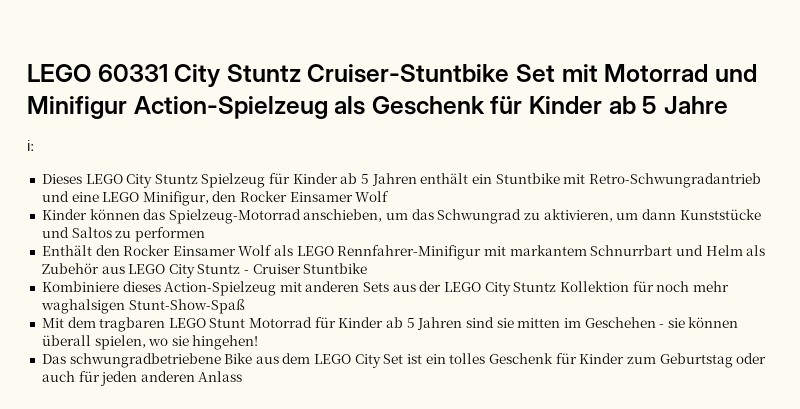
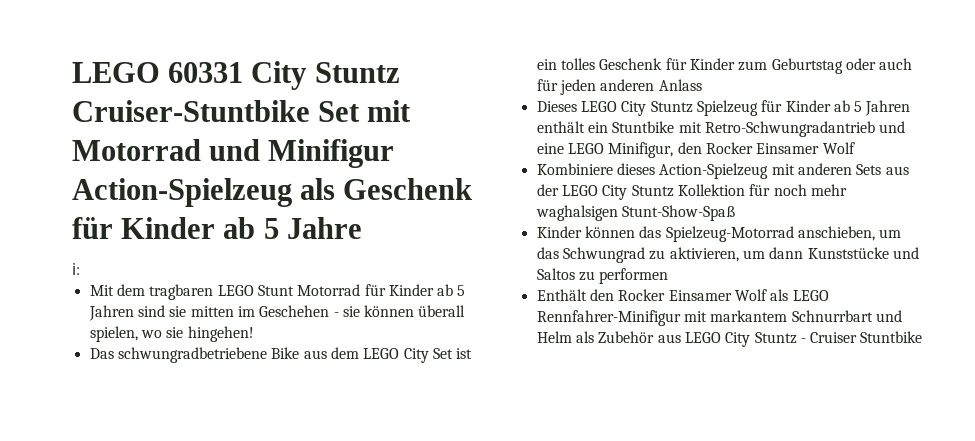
- Dieses LEGO City Stuntz Spielzeug für Kinder ab 5 Jahren enthält ein Stuntbike mit Retro-Schwungradantrieb und eine LEGO Minifigur, den Rocker Einsamer Wolf
- Kinder können das Spielzeug-Motorrad anschieben, um das Schwungrad zu aktivieren, um dann Kunststücke und Saltos zu performen
- Enthält den Rocker Einsamer Wolf als LEGO Rennfahrer-Minifigur mit markantem Schnurrbart und Helm als Zubehör aus LEGO City Stuntz - Cruiser Stuntbike
- Kombiniere dieses Action-Spielzeug mit anderen Sets aus der LEGO City Stuntz Kollektion für noch mehr waghalsigen Stunt-Show-Spaß
+ Dieses LEGO City Stuntz Spielzeug für Kinder ab 5 Jahren enthält ein Stuntbike mit Retro-Schwungradantrieb und eine LEGO Minifigur, den Rocker Einsamer Wolf
+ Kombiniere dieses Action-Spielzeug mit anderen Sets aus der LEGO City Stuntz Kollektion für noch mehr waghalsigen Stunt-Show-Spaß
+ Kinder können das Spielzeug-Motorrad anschieben, um das Schwungrad zu aktivieren, um dann Kunststücke und Saltos zu performen
+ Enthält den Rocker Einsamer Wolf als LEGO Rennfahrer-Minifigur mit markantem Schnurrbart und Helm als Zubehör aus LEGO City Stuntz - Cruiser Stuntbike

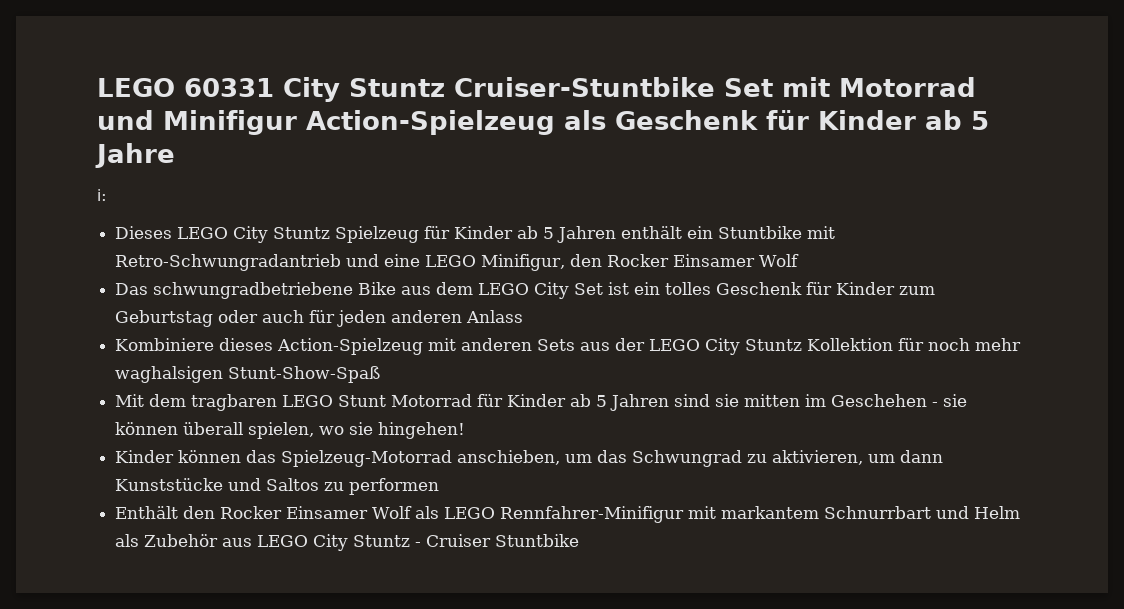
+ Dieses LEGO City Stuntz Spielzeug für Kinder ab 5 Jahren enthält ein Stuntbike mit Retro-Schwungradantrieb und eine LEGO Minifigur, den Rocker Einsamer Wolf
+ Das schwungradbetriebene Bike aus dem LEGO City Set ist ein tolles Geschenk für Kinder zum Geburtstag oder auch für jeden anderen Anlass
+ Kombiniere dieses Action-Spielzeug mit anderen Sets aus der LEGO City Stuntz Kollektion für noch mehr waghalsigen Stunt-Show-Spaß
- Das schwungradbetriebene Bike aus dem LEGO City Set ist ein tolles Geschenk für Kinder zum Geburtstag oder auch für jeden anderen Anlass
- Dieses LEGO City Stuntz Spielzeug für Kinder ab 5 Jahren enthält ein Stuntbike mit Retro-Schwungradantrieb und eine LEGO Minifigur, den Rocker Einsamer Wolf
- Kombiniere dieses Action-Spielzeug mit anderen Sets aus der LEGO City Stuntz Kollektion für noch mehr waghalsigen Stunt-Show-Spaß

